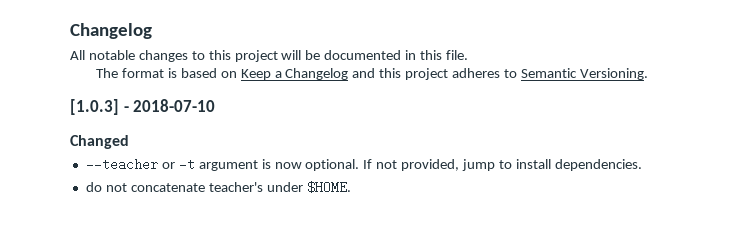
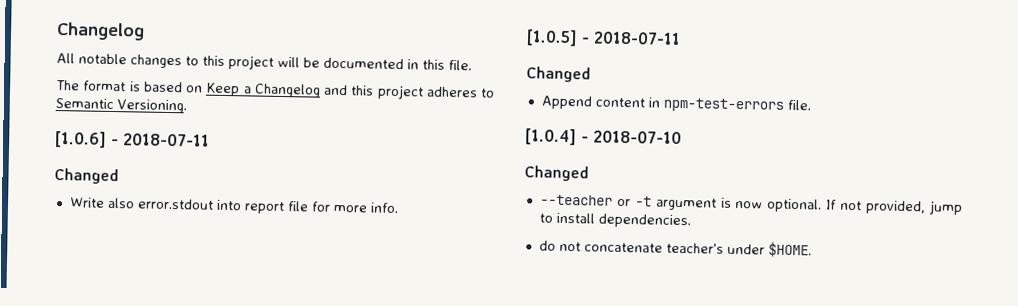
- [1.0.3] - 2018-07-10
+ [1.0.6] - 2018-07-11
+ Changed
+ Write also error.stdout into report file for more info.
+ [1.0.5] - 2018-07-11
+ Changed
+ Append content in npm-test-errors file.
+ [1.0.4] - 2018-07-10

